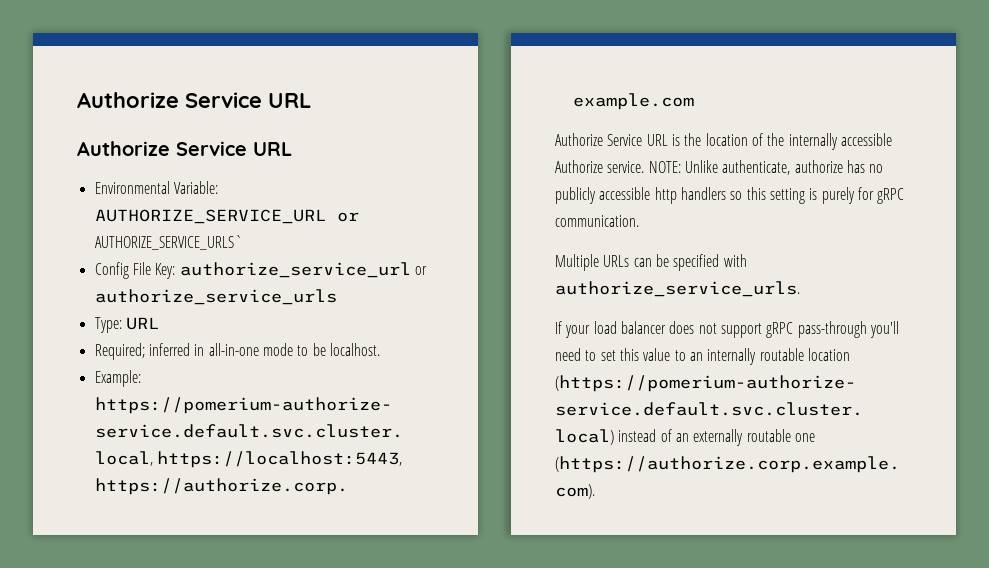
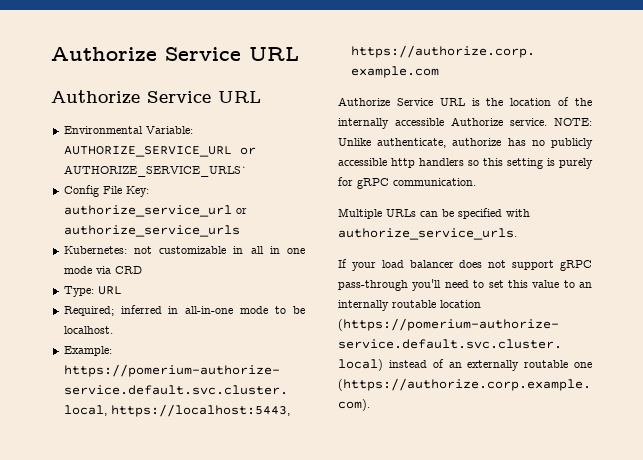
+ Kubernetes: not customizable in all in one mode via CRD

